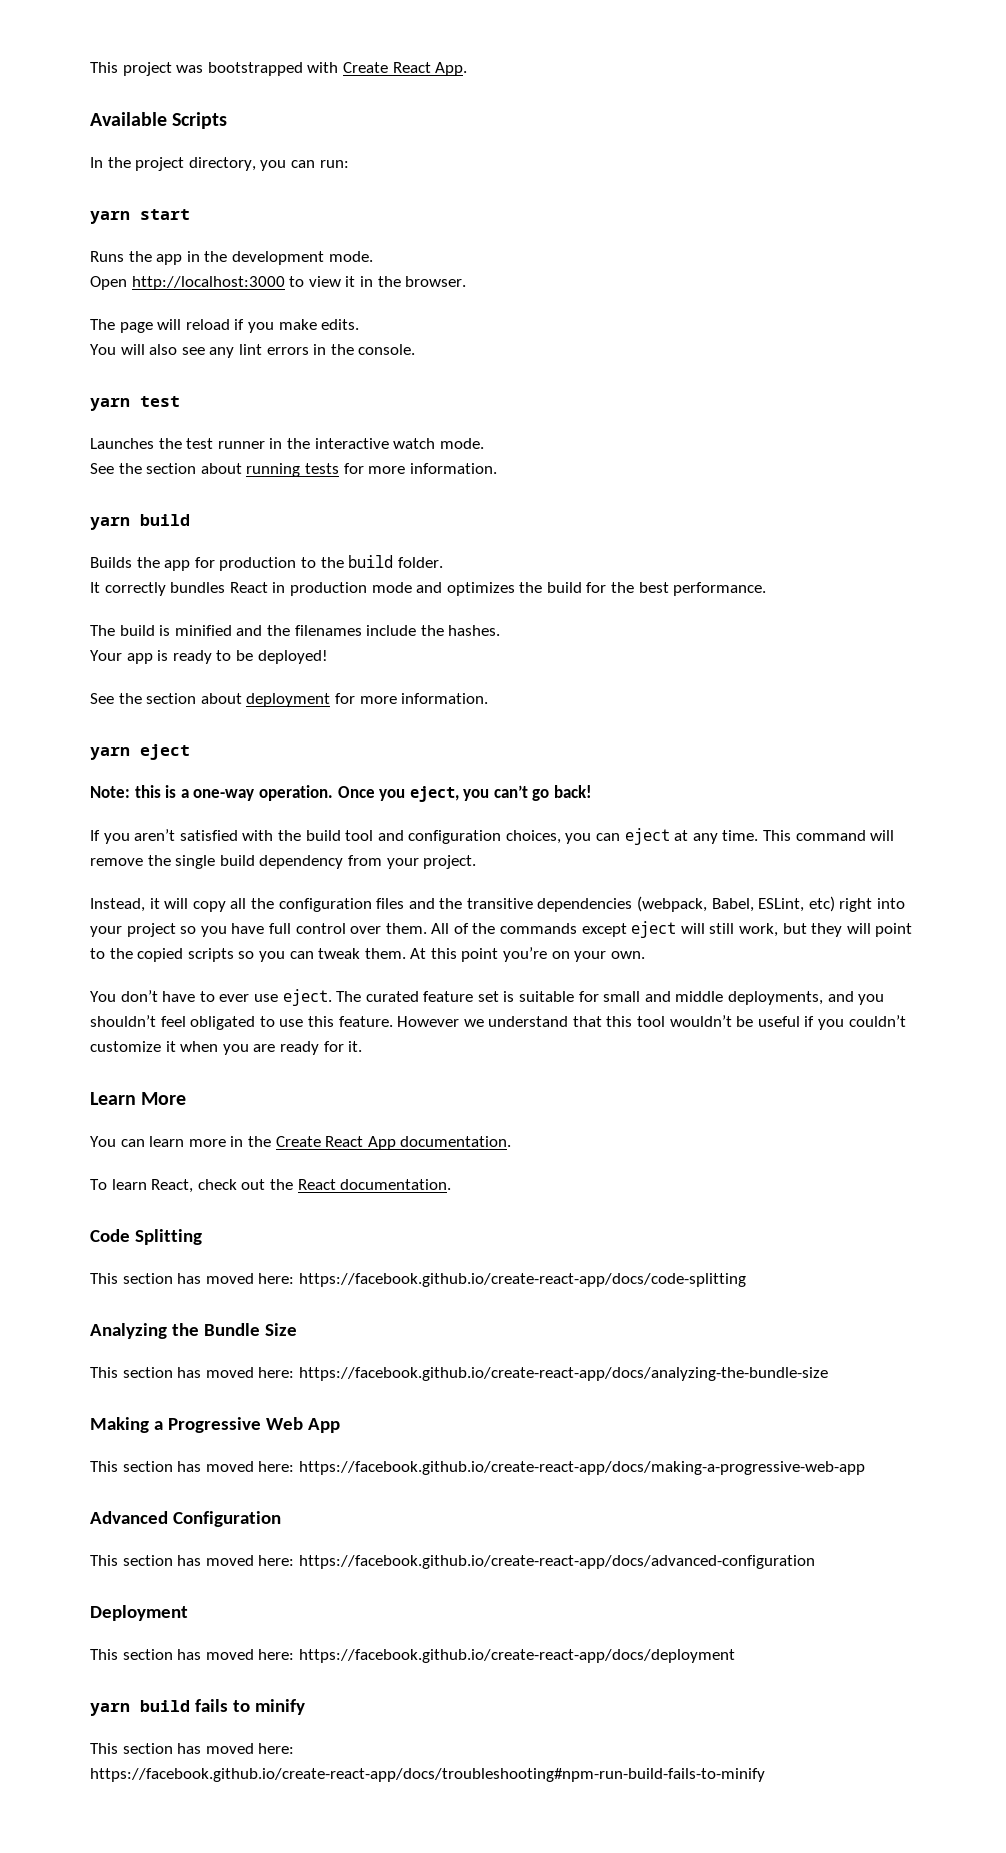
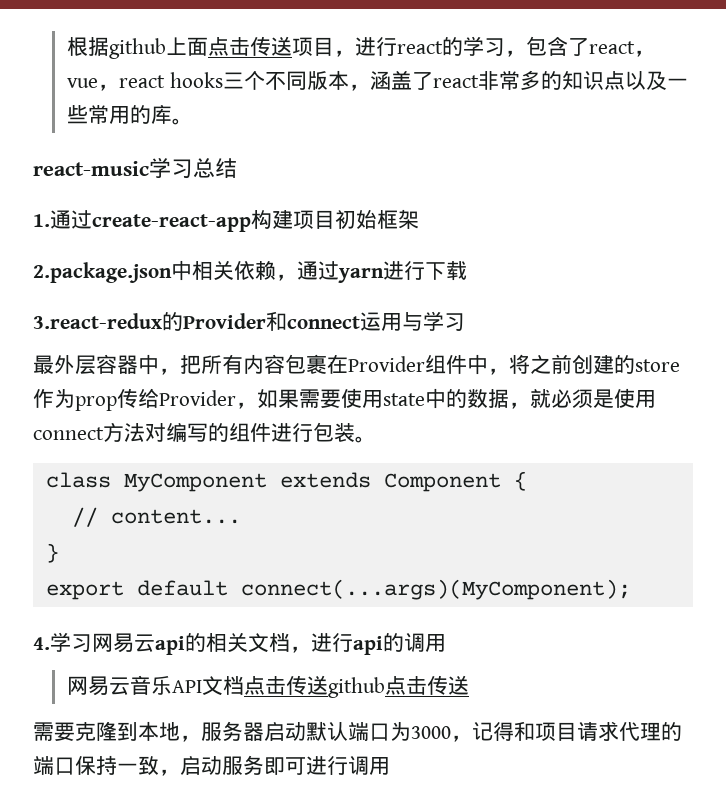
- This project was bootstrapped with Create React App.
- Available Scripts
- In the project directory, you can run:
- yarn start
- Runs the app in the development mode.
- Open http://localhost:3000 to view it in the browser.
- The page will reload if you make edits.
- You will also see any lint errors in the console.
- yarn test
- Launches the test runner in the interactive watch mode.
- See the section about running tests for more information.
- yarn build
- Builds the app for production to the build folder.
- It correctly bundles React in production mode and optimizes the build for the best performance.
- The build is minified and the filenames include the hashes.
- Your app is ready to be deployed!
- See the section about deployment for more information.
- yarn eject
- Note: this is a one-way operation. Once you eject, you can’t go back!
- If you aren’t satisfied with the build tool and configuration choices, you can eject at any time. This command will remove the single build dependency from your project.
- Instead, it will copy all the configuration files and the transitive dependencies (webpack, Babel, ESLint, etc) right into your project so you have full control over them. All of the commands except eject will still work, but they will point to the copied scripts so you can tweak them. At this point you’re on your own.
- You don’t have to ever use eject. The curated feature set is suitable for small and middle deployments, and you shouldn’t feel obligated to use this feature. However we understand that this tool wouldn’t be useful if you couldn’t customize it when you are ready for it.
- Learn More
- You can learn more in the Create React App documentation.
- To learn React, check out the React documentation.
- Code Splitting
- This section has moved here: https://facebook.github.io/create-react-app/docs/code-splitting
- Analyzing the Bundle Size
- This section has moved here: https://facebook.github.io/create-react-app/docs/analyzing-the-bundle-size
- Making a Progressive Web App
- This section has moved here: https://facebook.github.io/create-react-app/docs/making-a-progressive-web-app
- Advanced Configuration
- This section has moved here: https://facebook.github.io/create-react-app/docs/advanced-configuration
- Deployment
- This section has moved here: https://facebook.github.io/create-react-app/docs/deployment
- yarn build fails to minify
- This section has moved here: https://facebook.github.io/create-react-app/docs/troubleshooting#npm-run-build-fails-to-minify
+ 根据github上面点击传送项目，进行react的学习，包含了react，vue，react hooks三个不同版本，涵盖了react非常多的知识点以及一些常用的库。
+ react-music学习总结
+ 1.通过create-react-app构建项目初始框架
+ 2.package.json中相关依赖，通过yarn进行下载
+ 3.react-redux的Provider和connect运用与学习
+ 最外层容器中，把所有内容包裹在Provider组件中，将之前创建的store作为prop传给Provider，如果需要使用state中的数据，就必须是使用connect方法对编写的组件进行包装。
+ class MyComponent extends Component {
+ // content...
+ }
+ export default connect(...args)(MyComponent);
+ 4.学习网易云api的相关文档，进行api的调用
+ 网易云音乐API文档点击传送github点击传送
+ 需要克隆到本地，服务器启动默认端口为3000，记得和项目请求代理的端口保持一致，启动服务即可进行调用

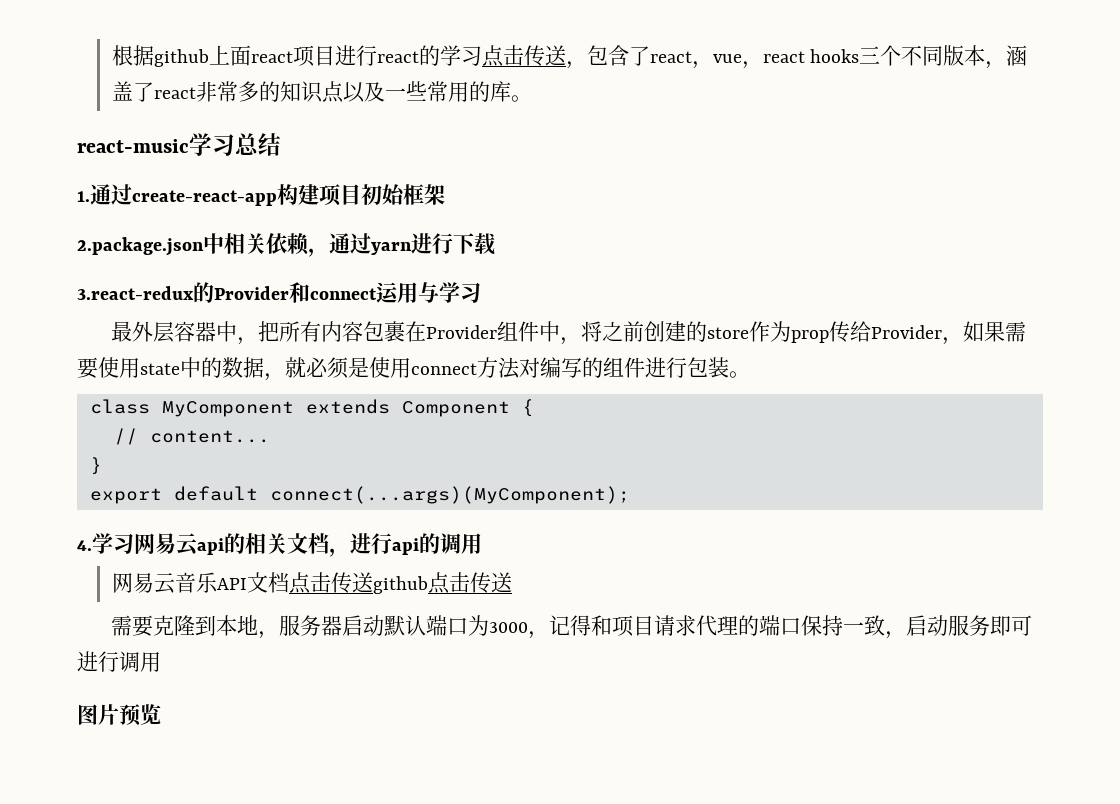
- 根据github上面点击传送项目，进行react的学习，包含了react，vue，react hooks三个不同版本，涵盖了react非常多的知识点以及一些常用的库。
+ 根据github上面react项目进行react的学习点击传送，包含了react，vue，react hooks三个不同版本，涵盖了react非常多的知识点以及一些常用的库。
+ 图片预览

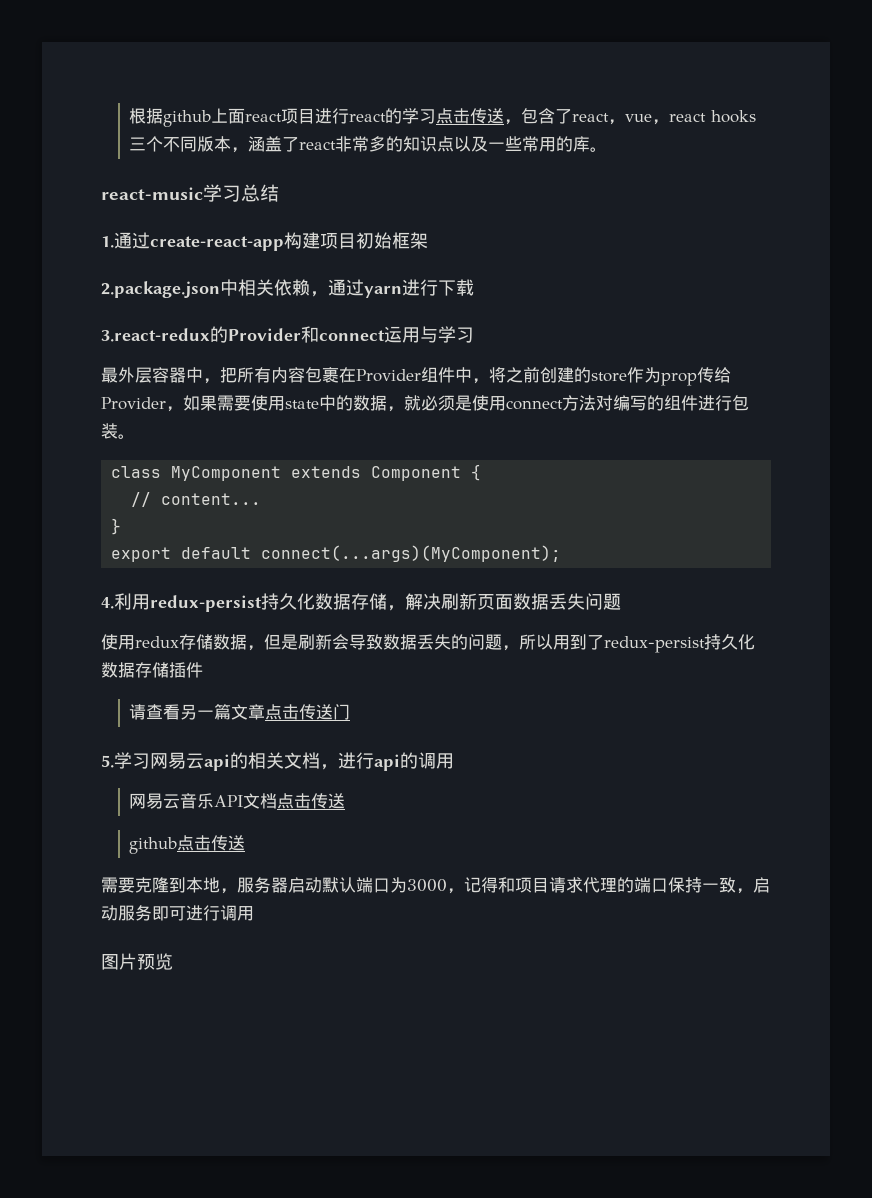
- 4.学习网易云api的相关文档，进行api的调用
+ 4.利用redux-persist持久化数据存储，解决刷新页面数据丢失问题
+ 使用redux存储数据，但是刷新会导致数据丢失的问题，所以用到了redux-persist持久化数据存储插件
+ 请查看另一篇文章点击传送门
+ 5.学习网易云api的相关文档，进行api的调用
- 网易云音乐API文档点击传送github点击传送
+ 网易云音乐API文档点击传送
+ github点击传送

